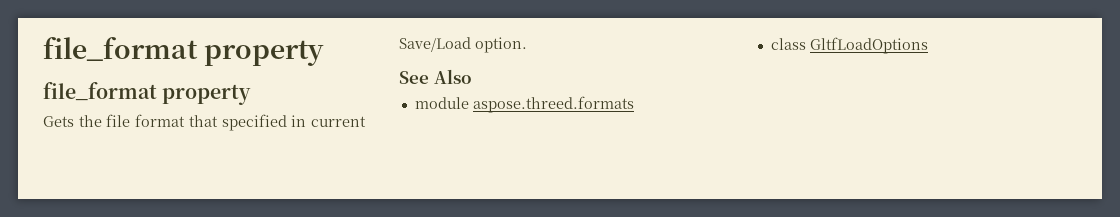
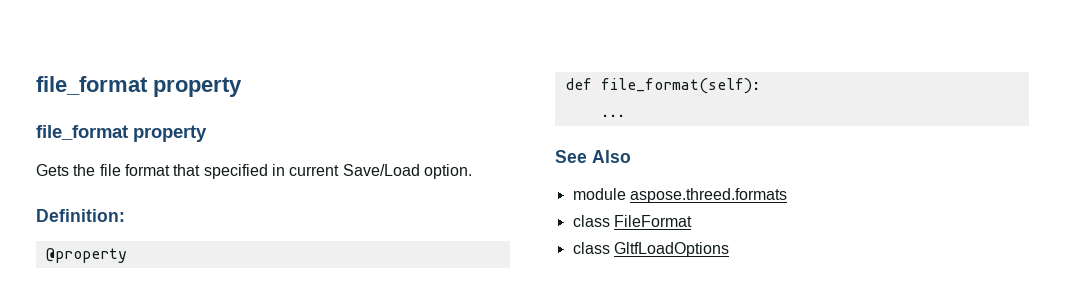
+ Definition:
+ @property
+ def file_format(self):
+ ...
+ class FileFormat

